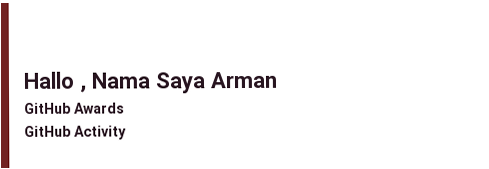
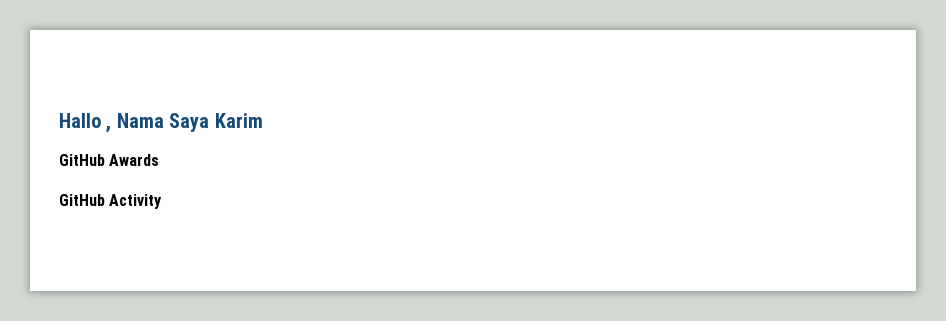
- Hallo , Nama Saya Arman
+ Hallo , Nama Saya Karim

